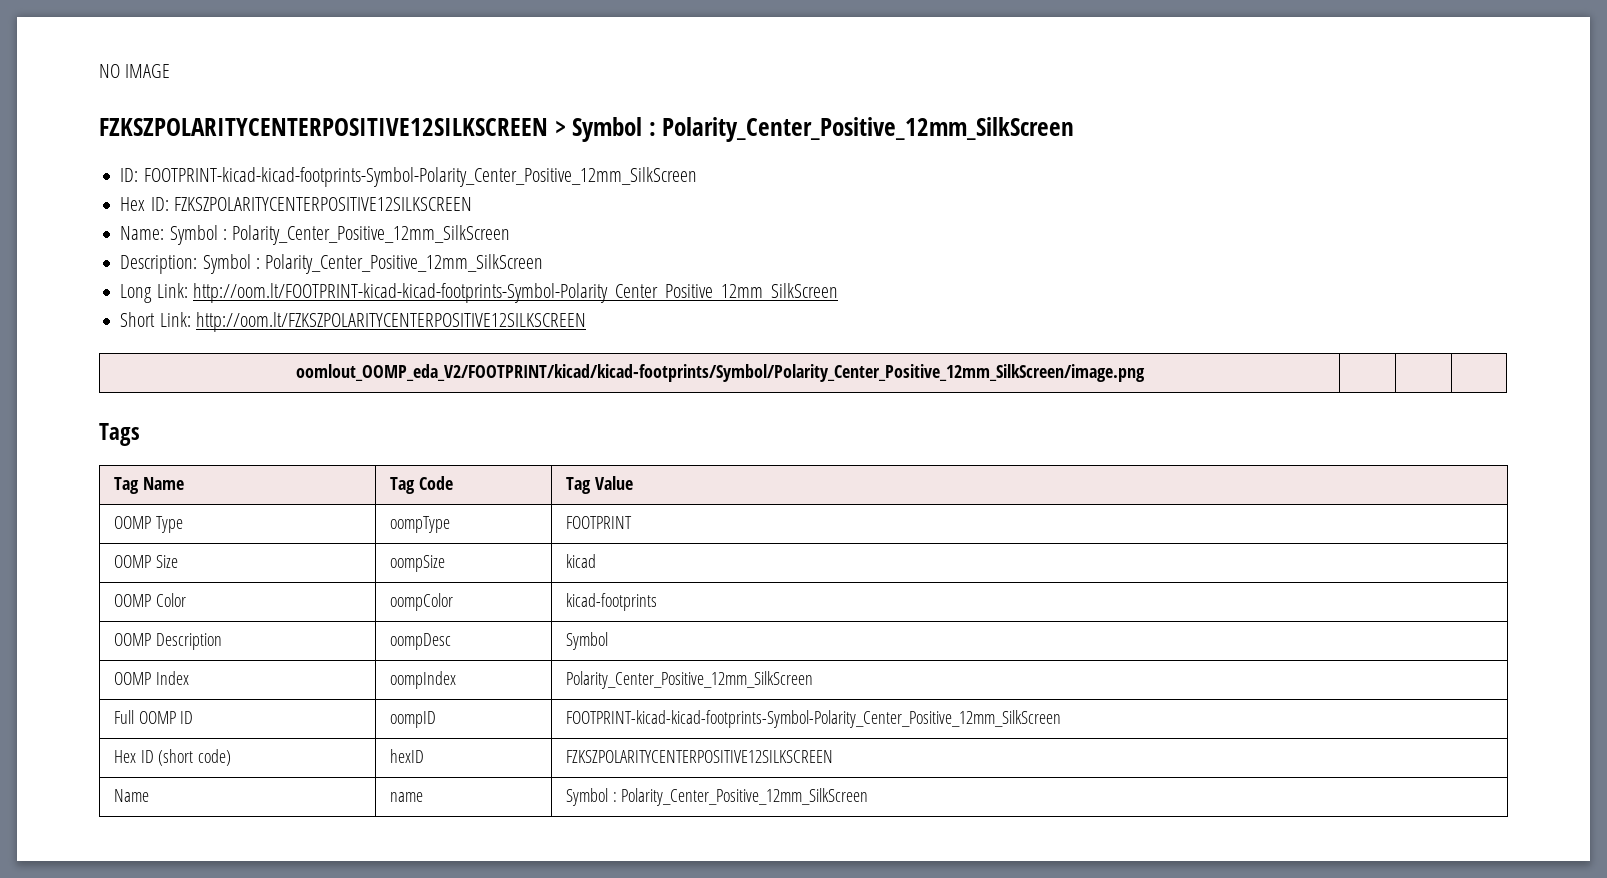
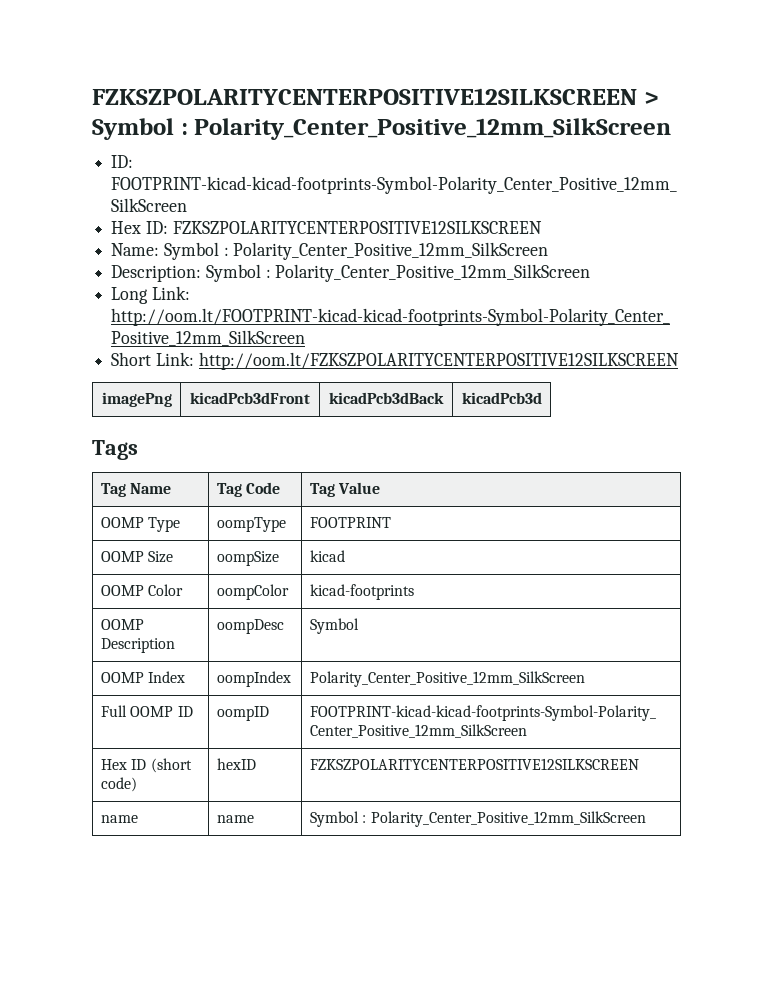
- NO IMAGE
- oomlout_OOMP_eda_V2/FOOTPRINT/kicad/kicad-footprints/Symbol/Polarity_Center_Positive_12mm_SilkScreen/image.png | | |
+ imagePng | kicadPcb3dFront | kicadPcb3dBack | kicadPcb3d
- Name | name | Symbol : Polarity_Center_Positive_12mm_SilkScreen
+ name | name | Symbol : Polarity_Center_Positive_12mm_SilkScreen

